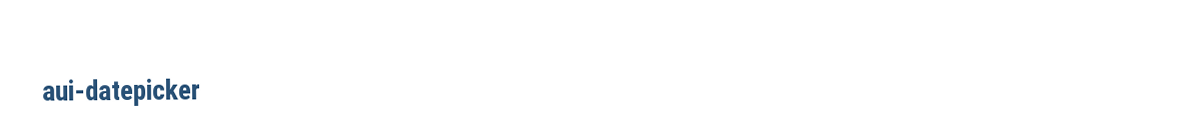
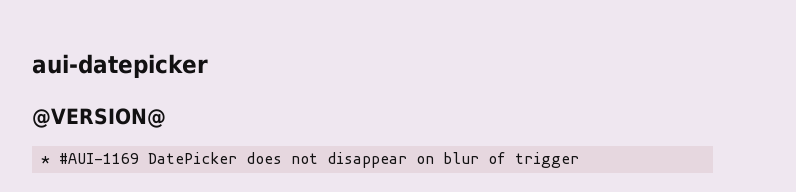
+ @VERSION@
+ * #AUI-1169 DatePicker does not disappear on blur of trigger

